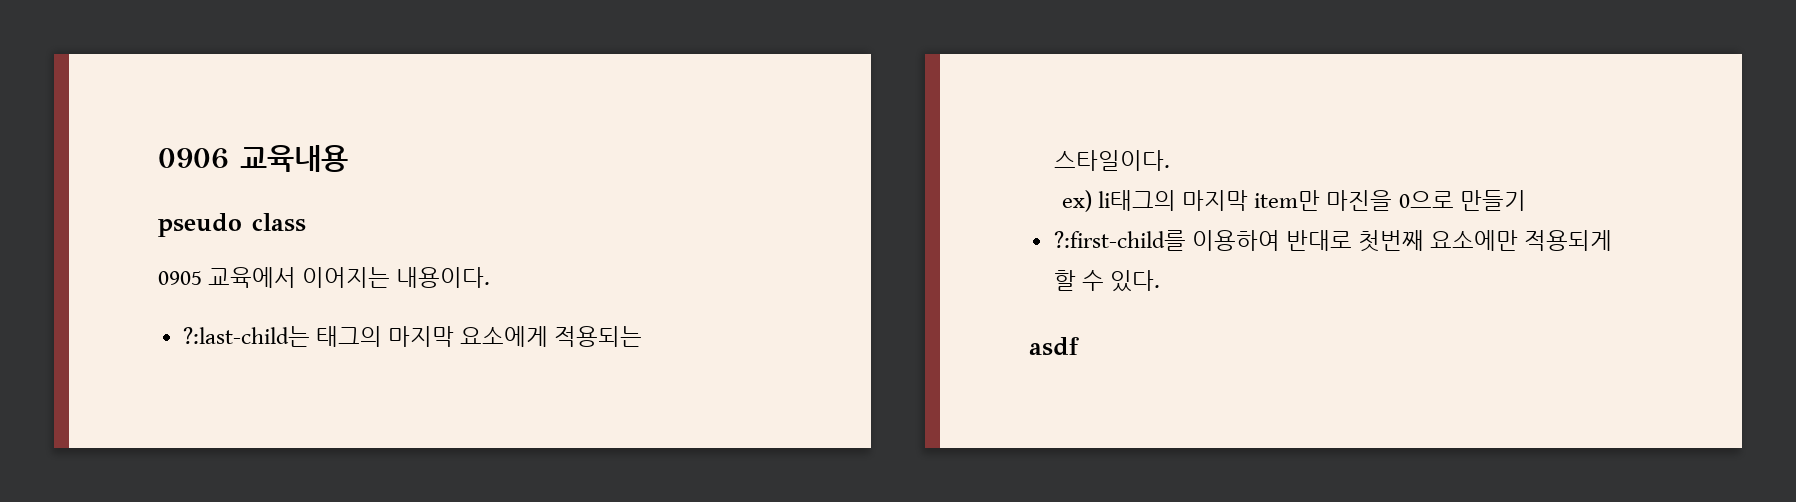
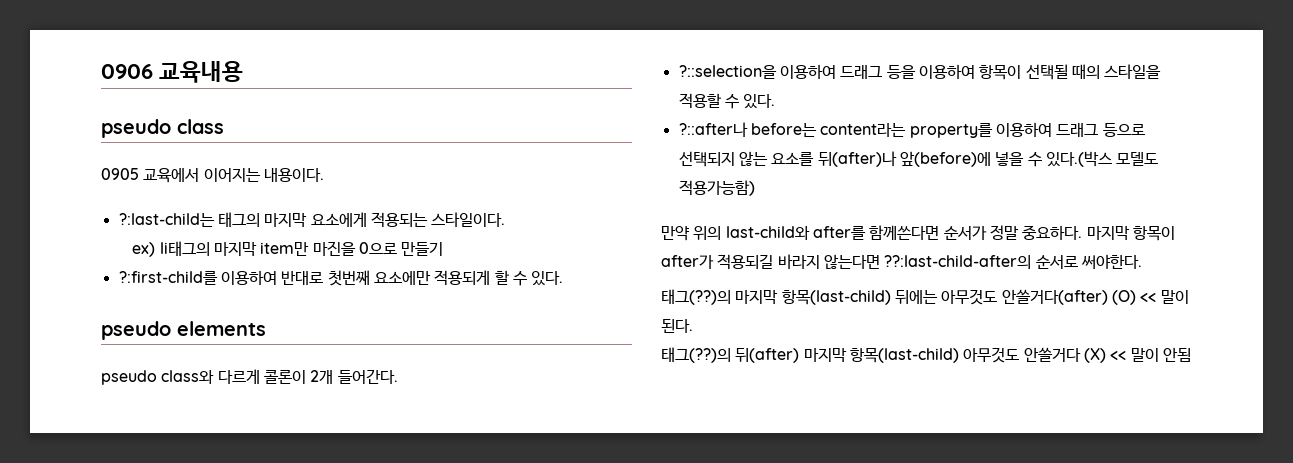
- asdf
+ pseudo elements
+ pseudo class와 다르게 콜론이 2개 들어간다.
+ ?::selection을 이용하여 드래그 등을 이용하여 항목이 선택될 때의 스타일을 적용할 수 있다.
+ ?::after나 before는 content라는 property를 이용하여 드래그 등으로 선택되지 않는 요소를 뒤(after)나 앞(before)에 넣을 수 있다.(박스 모델도 적용가능함)
+ 만약 위의 last-child와 after를 함께쓴다면 순서가 정말 중요하다. 마지막 항목이 after가 적용되길 바라지 않는다면 ??:last-child-after의 순서로 써야한다.
+ 태그(??)의 마지막 항목(last-child) 뒤에는 아무것도 안쓸거다(after) (O) << 말이 된다.
+ 태그(??)의 뒤(after) 마지막 항목(last-child) 아무것도 안쓸거다 (X) << 말이 안됨

